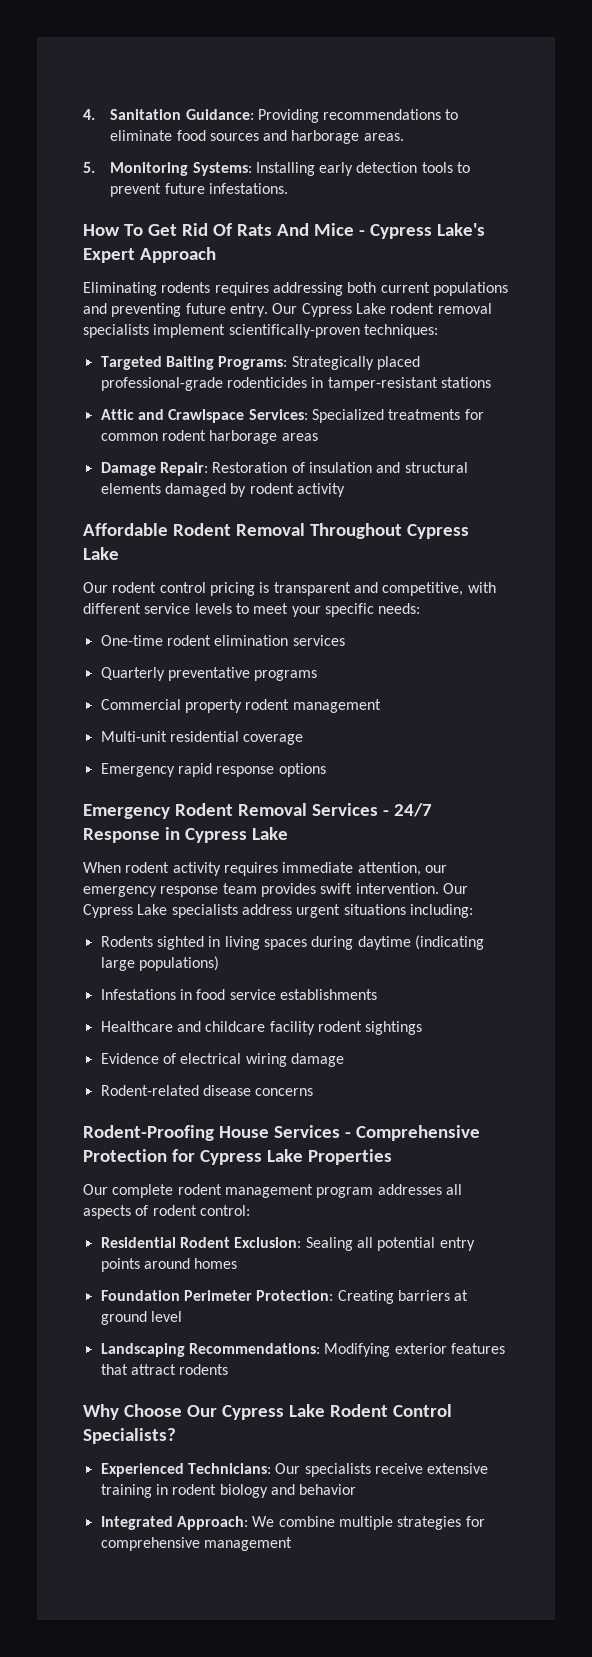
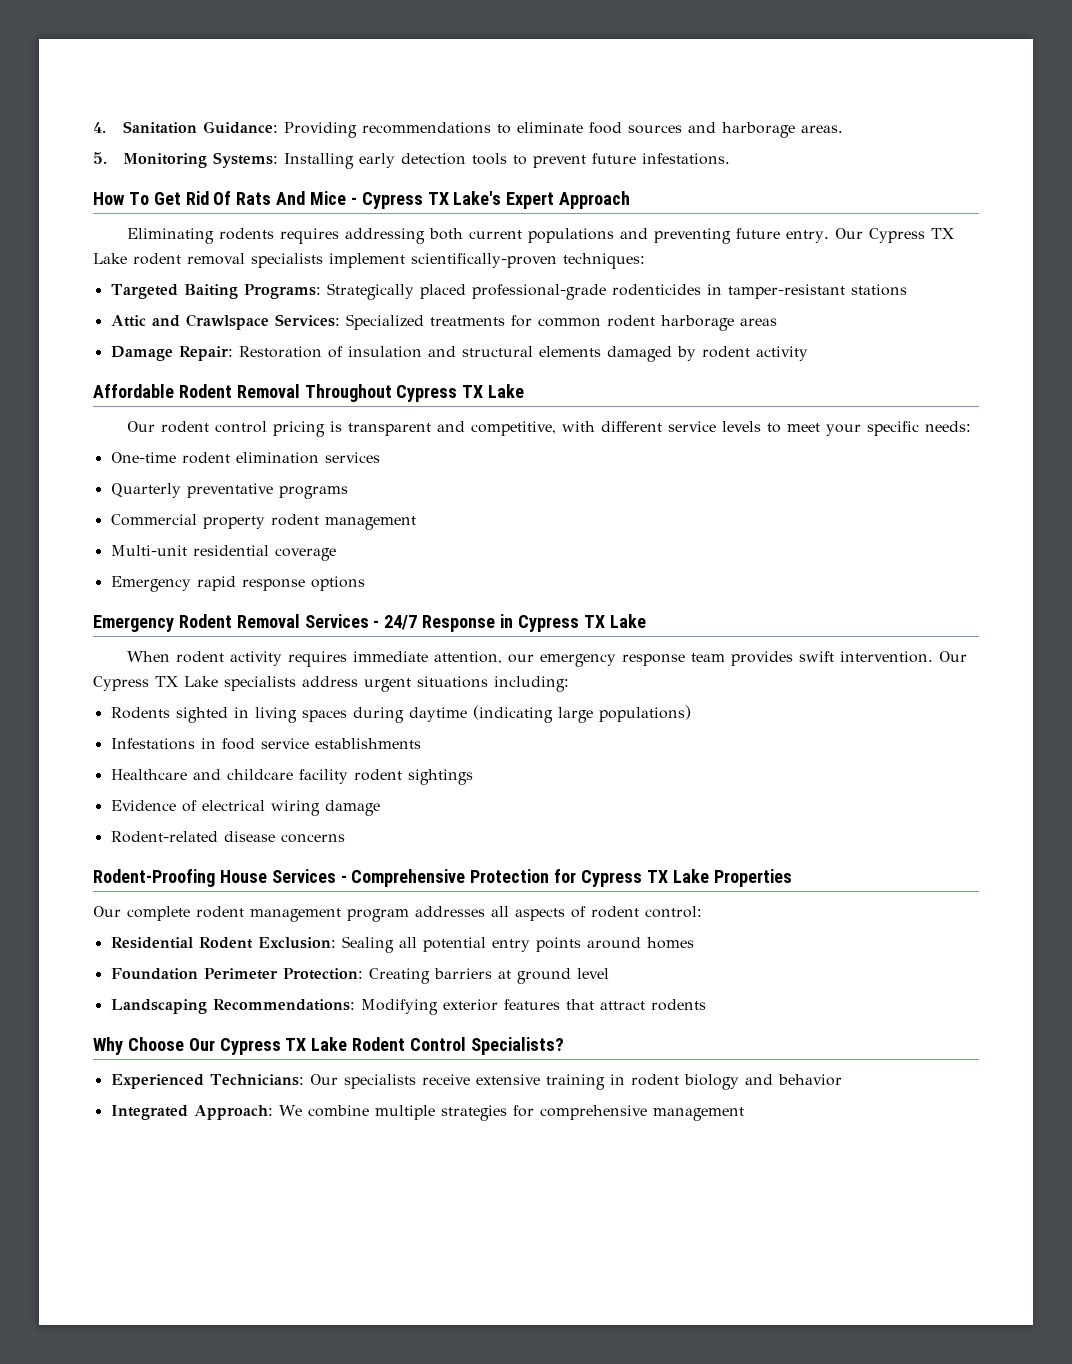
- How To Get Rid Of Rats And Mice - Cypress Lake's Expert Approach
+ How To Get Rid Of Rats And Mice - Cypress TX Lake's Expert Approach
- Our Cypress Lake rodent removal specialists implement scientifically-proven techniques:
+ Our Cypress TX Lake rodent removal specialists implement scientifically-proven techniques:
- Affordable Rodent Removal Throughout Cypress Lake
+ Affordable Rodent Removal Throughout Cypress TX Lake
- Emergency Rodent Removal Services - 24/7 Response in Cypress Lake
+ Emergency Rodent Removal Services - 24/7 Response in Cypress TX Lake
- Our Cypress Lake specialists address urgent situations including:
+ Our Cypress TX Lake specialists address urgent situations including:
- Rodent-Proofing House Services - Comprehensive Protection for Cypress Lake Properties
+ Rodent-Proofing House Services - Comprehensive Protection for Cypress TX Lake Properties
- Why Choose Our Cypress Lake Rodent Control Specialists?
+ Why Choose Our Cypress TX Lake Rodent Control Specialists?

